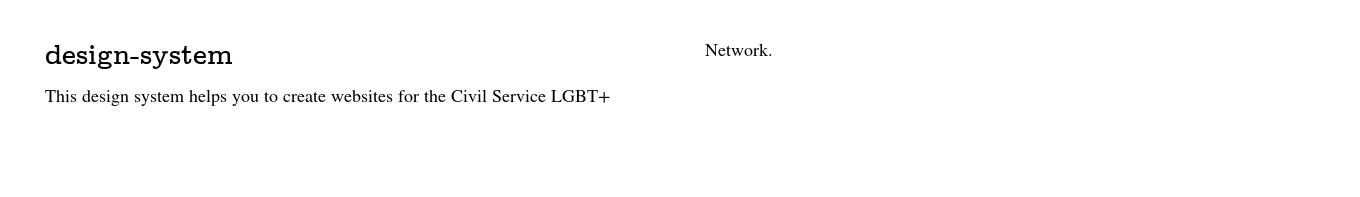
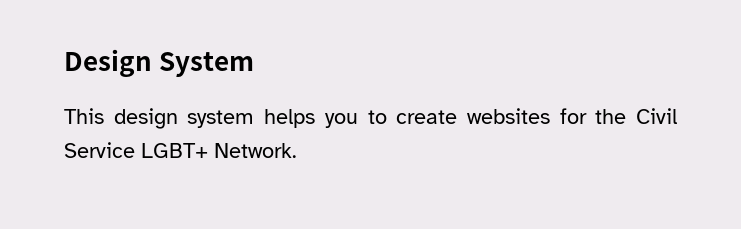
- design-system
+ Design System

